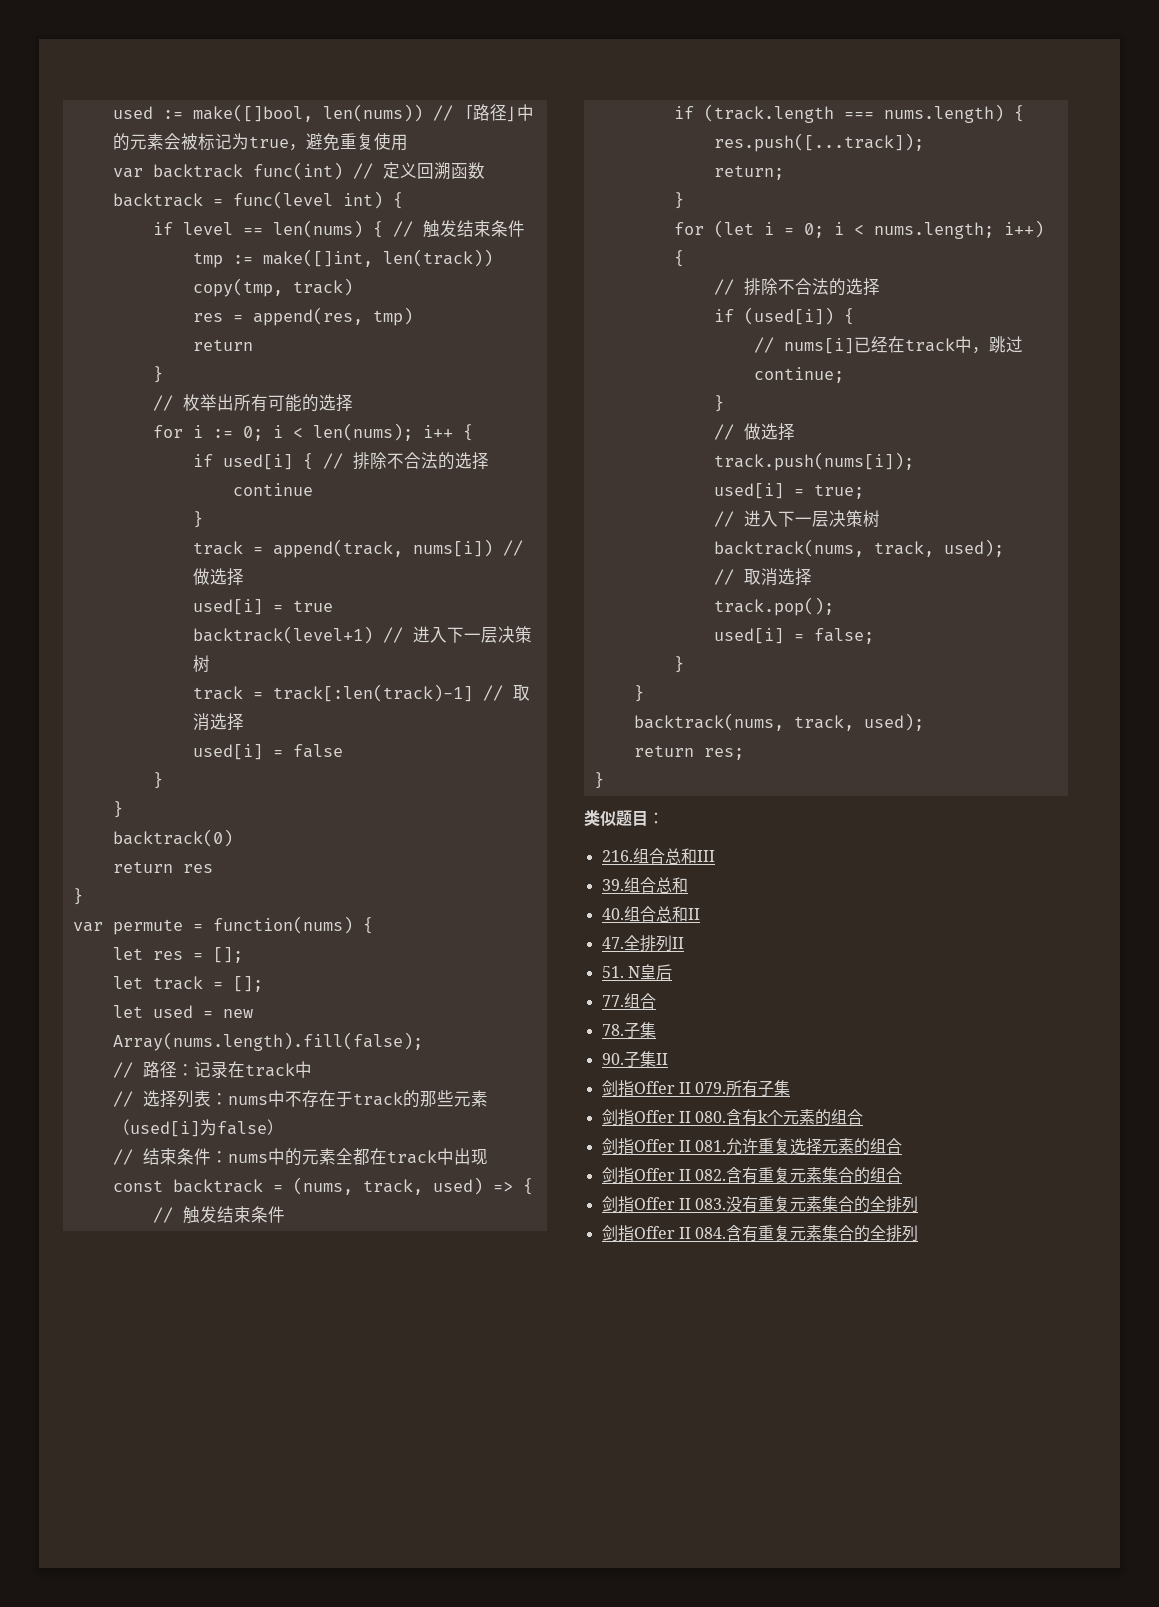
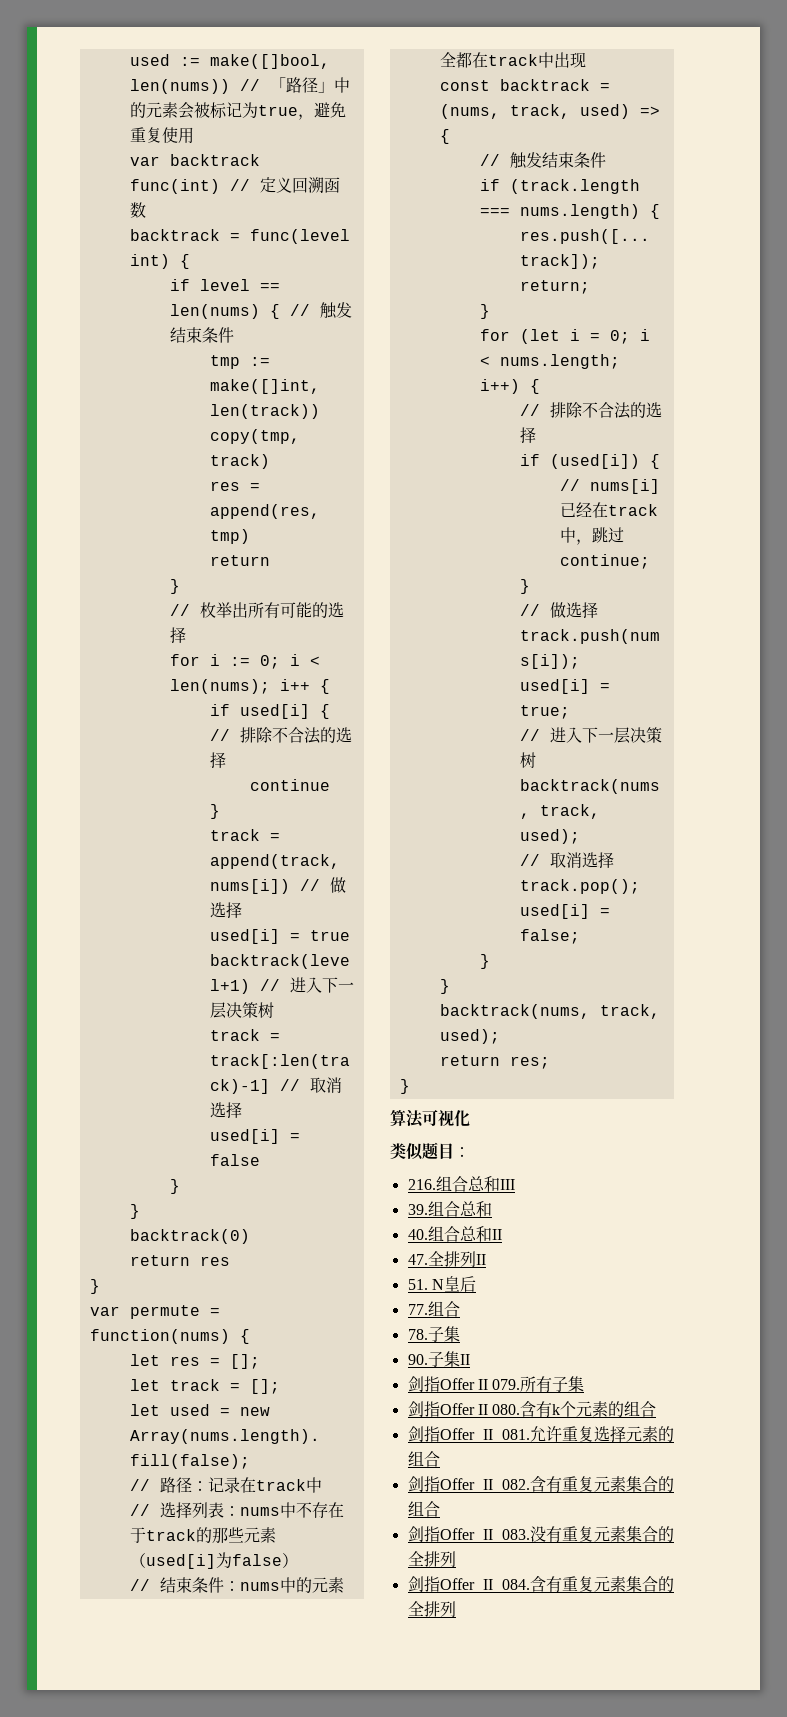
+ 算法可视化

